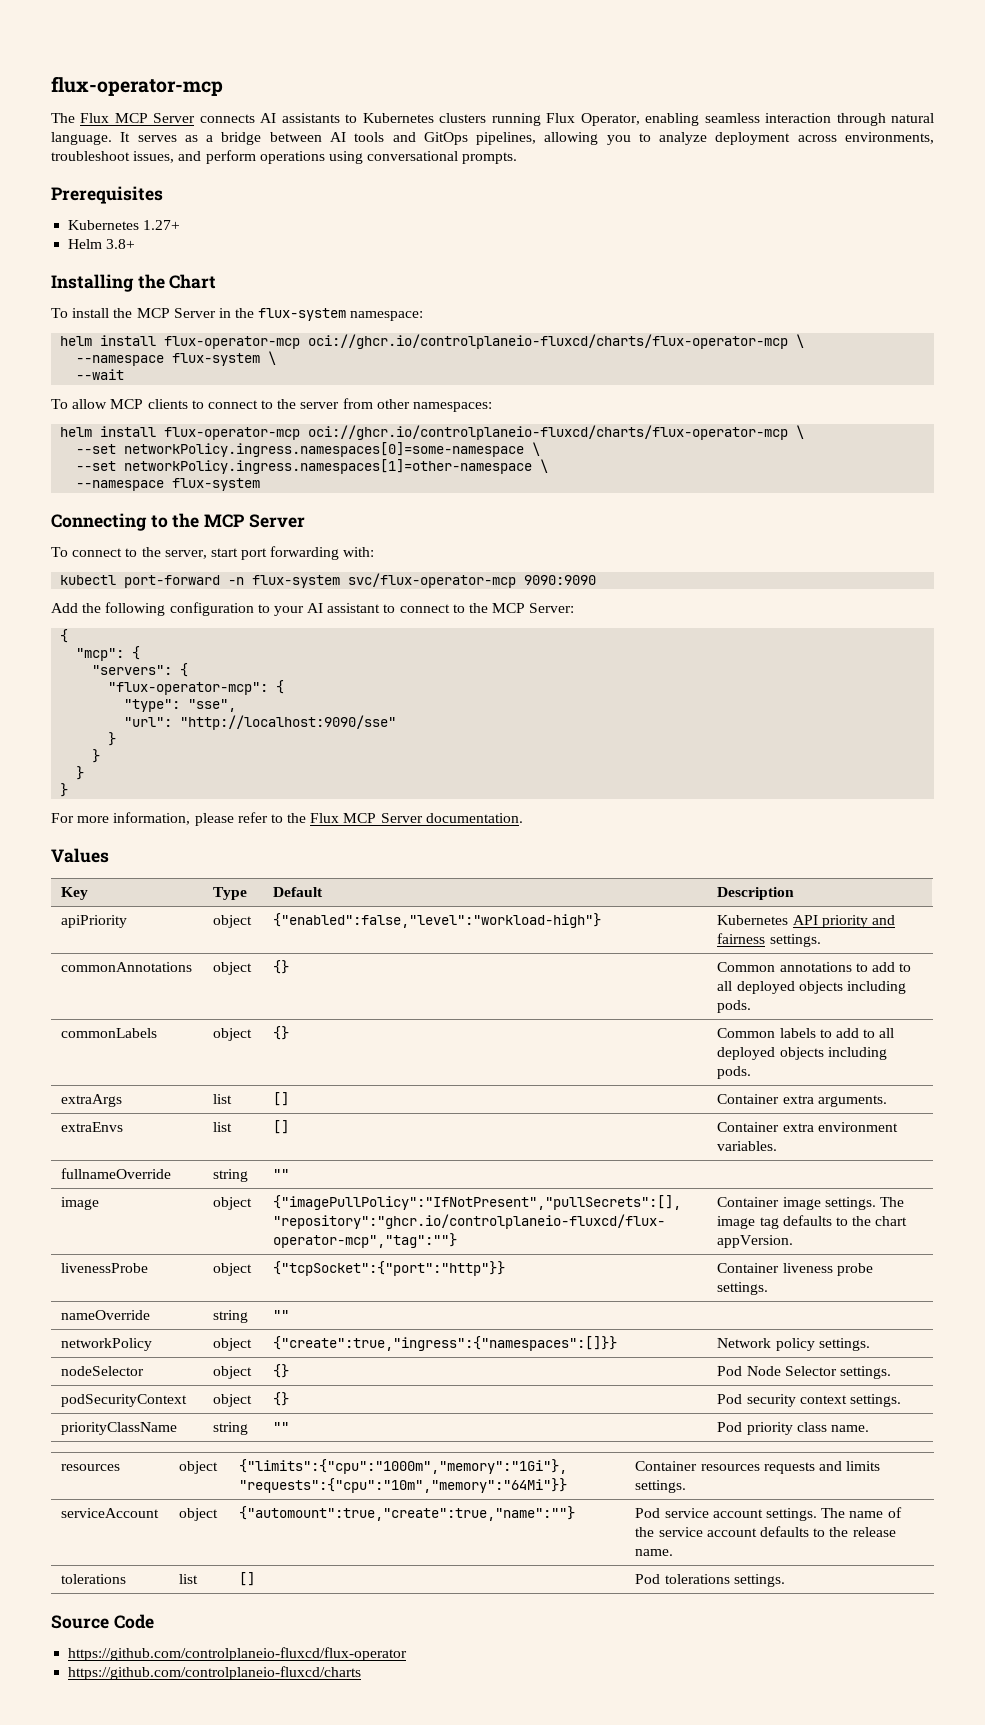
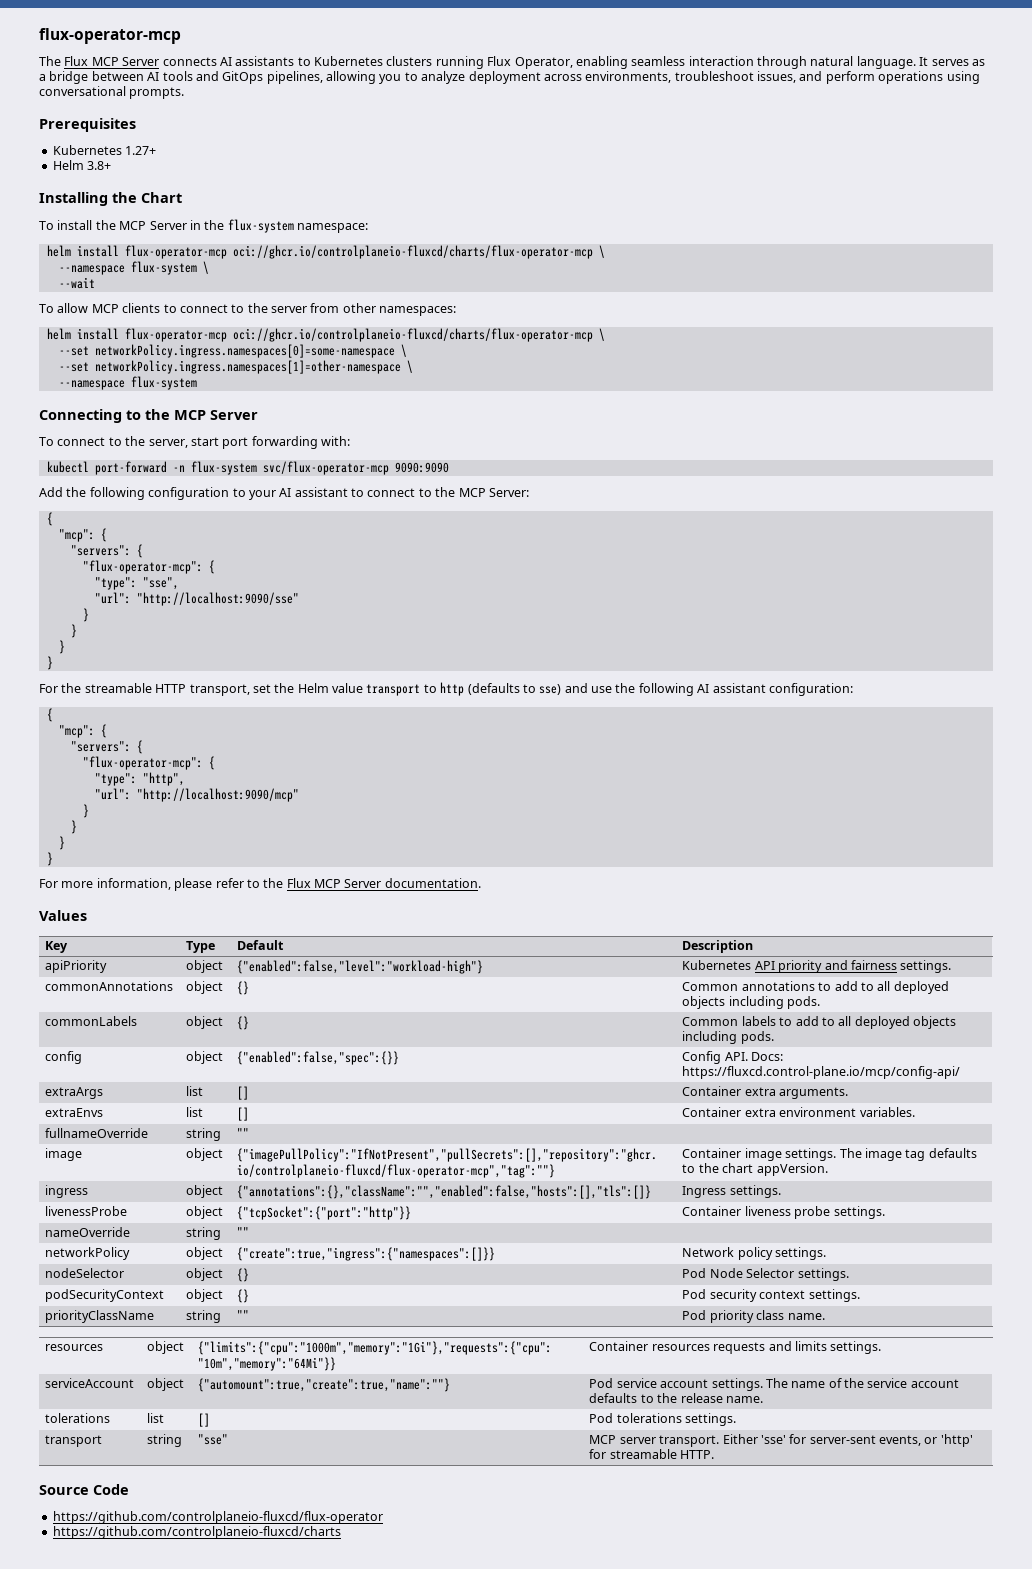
+ For the streamable HTTP transport, set the Helm value transport to http (defaults to sse) and use the following AI assistant configuration:
+ {
+ "mcp": {
+ "servers": {
+ "flux-operator-mcp": {
+ "type": "http",
+ "url": "http://localhost:9090/mcp"
+ }
+ }
+ }
+ }
+ config | object | {"enabled":false,"spec":{}} | Config API. Docs: https://fluxcd.control-plane.io/mcp/config-api/
+ ingress | object | {"annotations":{},"className":"","enabled":false,"hosts":[],"tls":[]} | Ingress settings.
+ transport | string | "sse" | MCP server transport. Either 'sse' for server-sent events, or 'http' for streamable HTTP.

